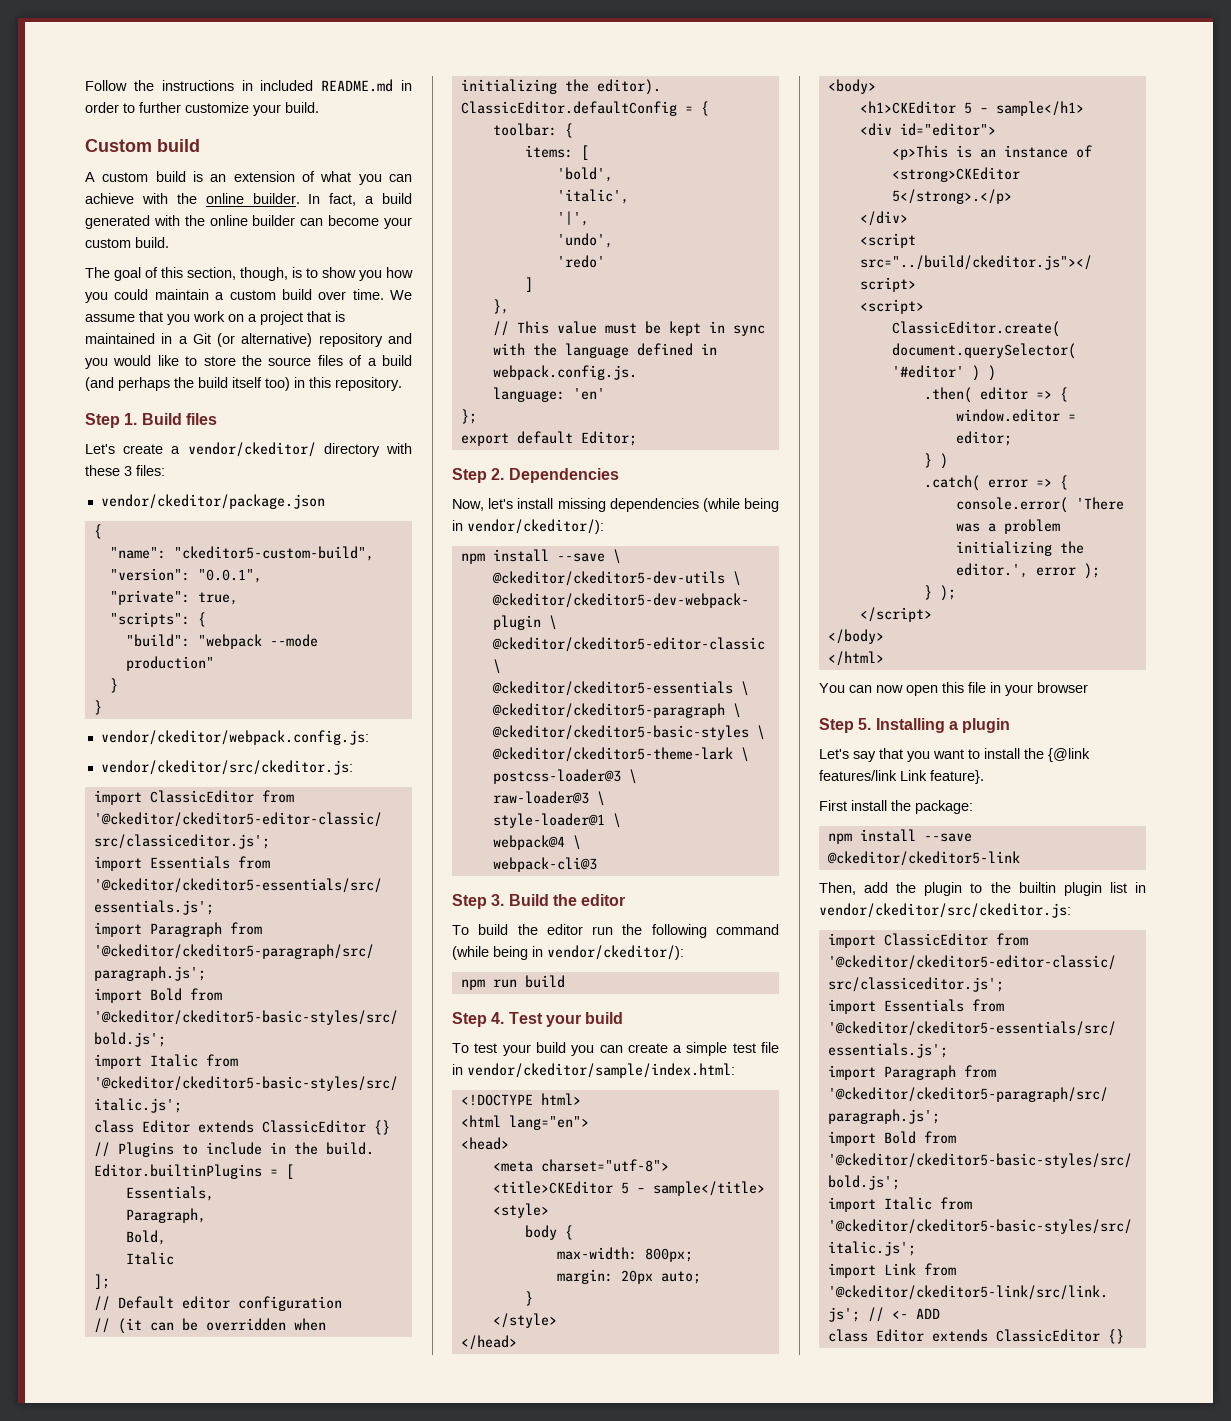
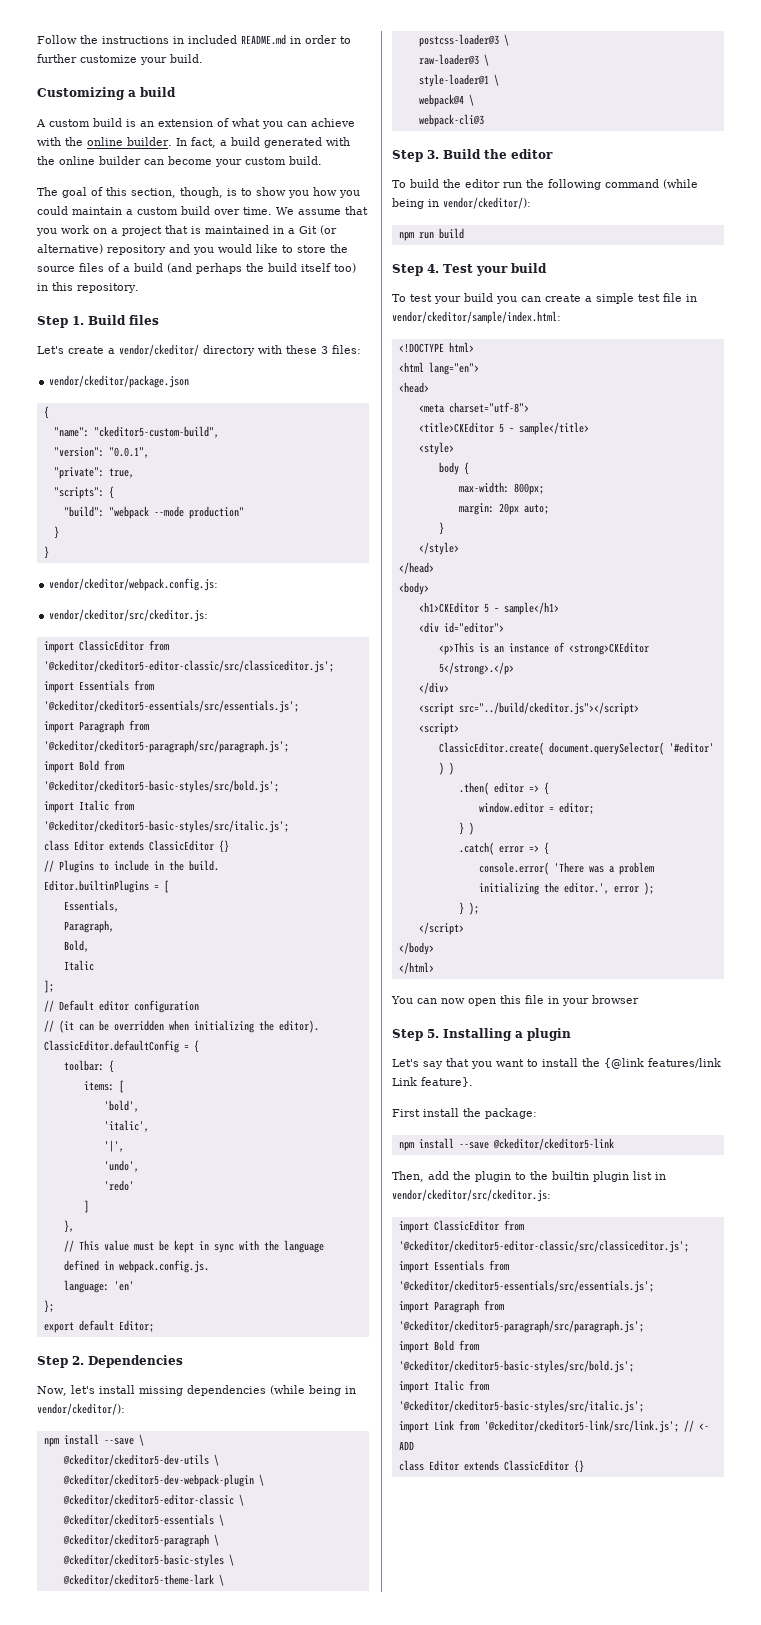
- Custom build
+ Customizing a build

